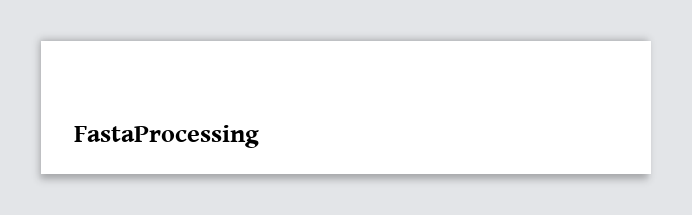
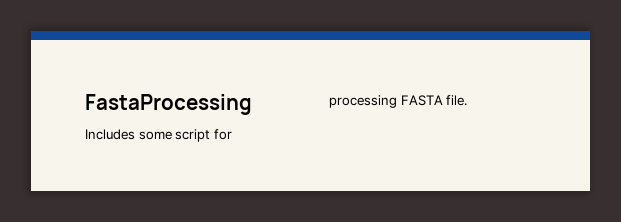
+ Includes some script for processing FASTA file.

